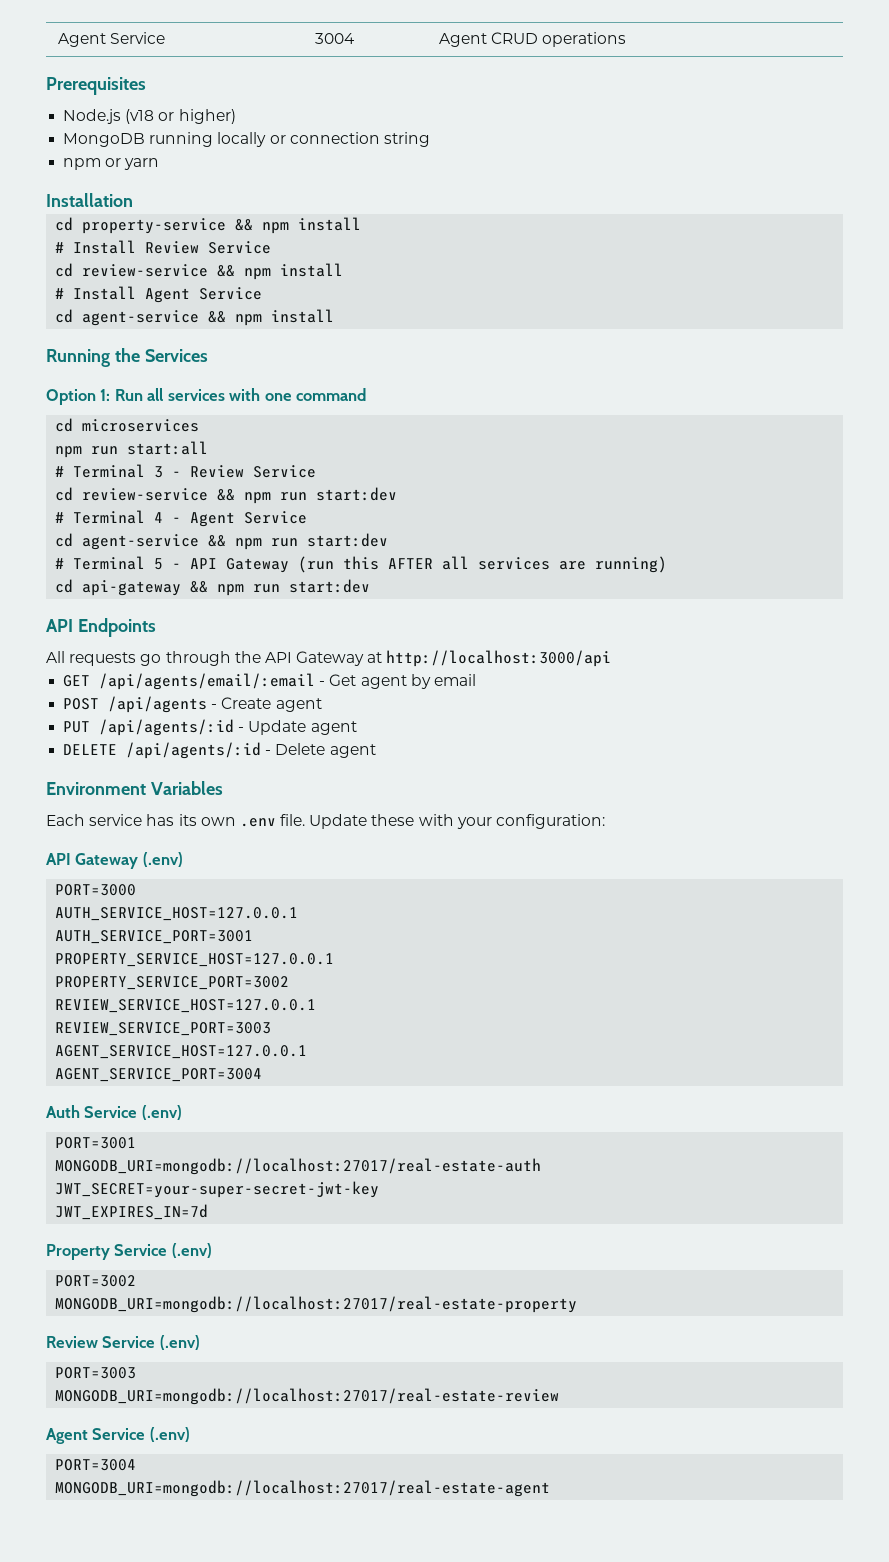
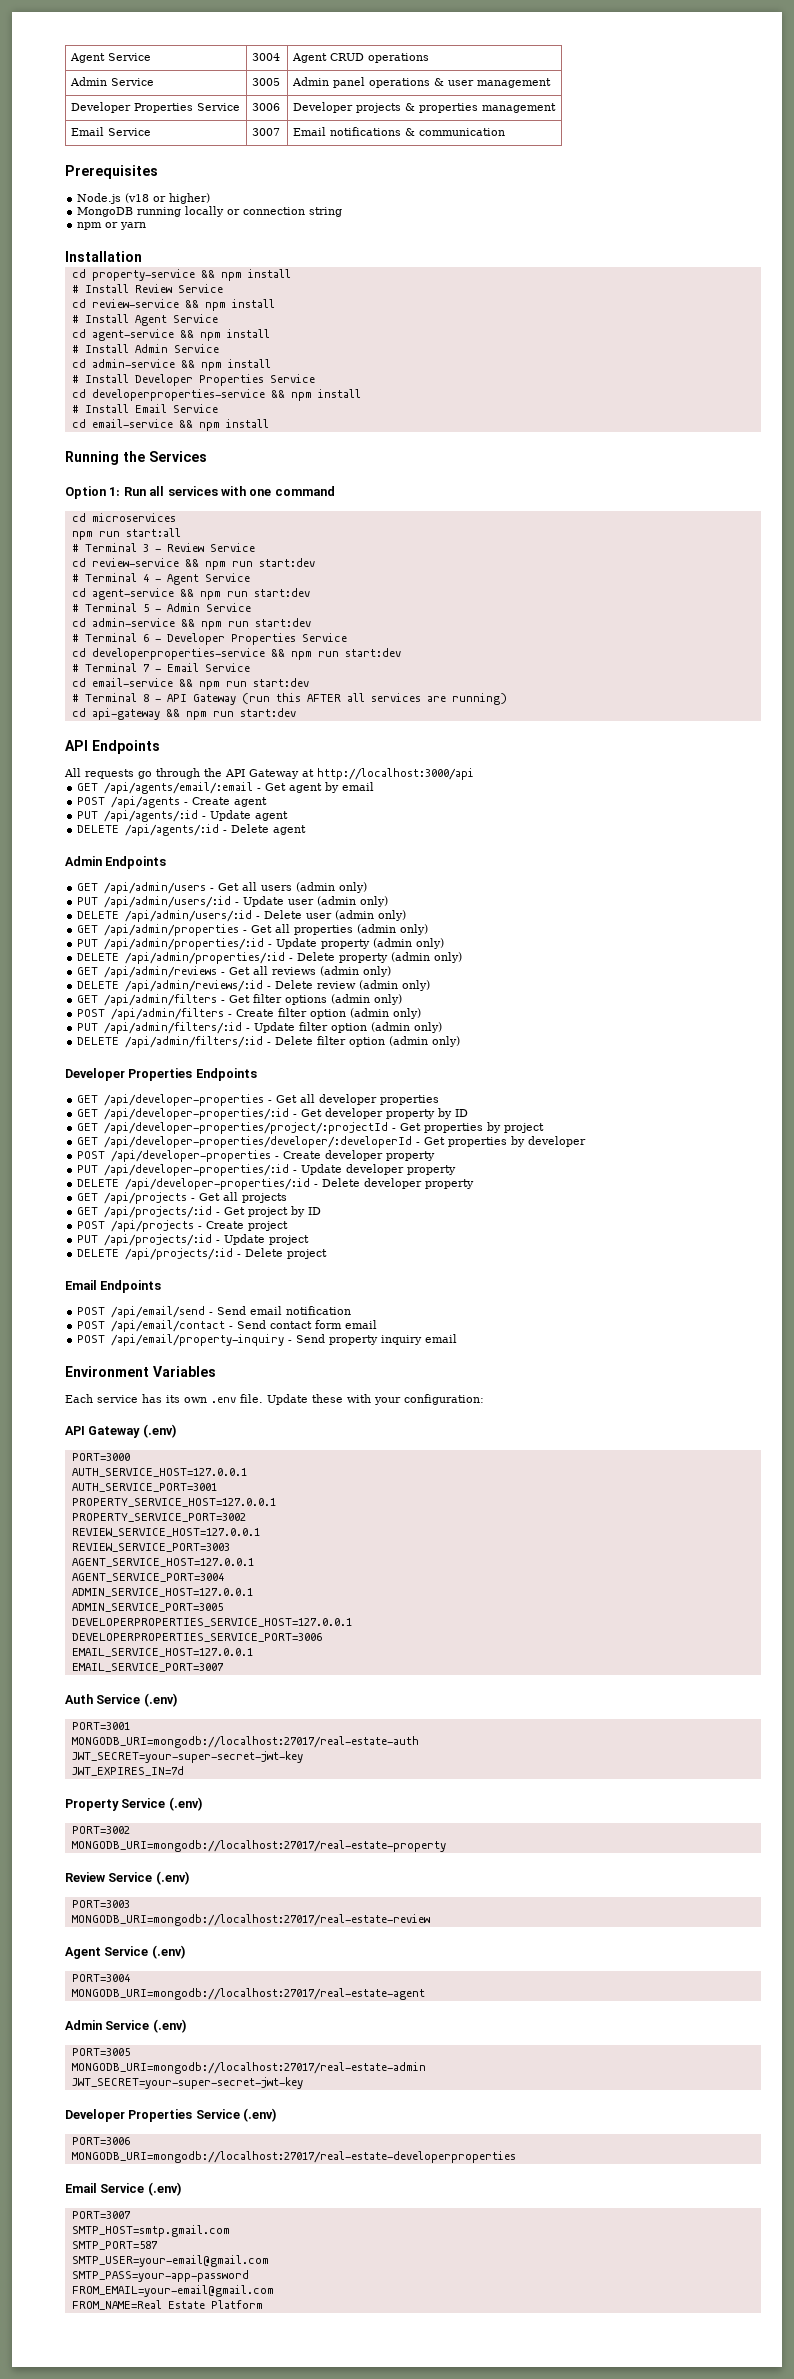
+ Admin Service | 3005 | Admin panel operations & user management
+ Developer Properties Service | 3006 | Developer projects & properties management
+ Email Service | 3007 | Email notifications & communication
+ # Install Admin Service
+ cd admin-service && npm install
+ # Install Developer Properties Service
+ cd developerproperties-service && npm install
+ # Install Email Service
+ cd email-service && npm install
- # Terminal 5 - API Gateway (run this AFTER all services are running)
+ # Terminal 5 - Admin Service
+ cd admin-service && npm run start:dev
+ # Terminal 6 - Developer Properties Service
+ cd developerproperties-service && npm run start:dev
+ # Terminal 7 - Email Service
+ cd email-service && npm run start:dev
+ # Terminal 8 - API Gateway (run this AFTER all services are running)
+ Admin Endpoints
+ GET /api/admin/users - Get all users (admin only)
+ PUT /api/admin/users/:id - Update user (admin only)
+ DELETE /api/admin/users/:id - Delete user (admin only)
+ GET /api/admin/properties - Get all properties (admin only)
+ PUT /api/admin/properties/:id - Update property (admin only)
+ DELETE /api/admin/properties/:id - Delete property (admin only)
+ GET /api/admin/reviews - Get all reviews (admin only)
+ DELETE /api/admin/reviews/:id - Delete review (admin only)
+ GET /api/admin/filters - Get filter options (admin only)
+ POST /api/admin/filters - Create filter option (admin only)
+ PUT /api/admin/filters/:id - Update filter option (admin only)
+ DELETE /api/admin/filters/:id - Delete filter option (admin only)
+ Developer Properties Endpoints
+ GET /api/developer-properties - Get all developer properties
+ GET /api/developer-properties/:id - Get developer property by ID
+ GET /api/developer-properties/project/:projectId - Get properties by project
+ GET /api/developer-properties/developer/:developerId - Get properties by developer
+ POST /api/developer-properties - Create developer property
+ PUT /api/developer-properties/:id - Update developer property
+ DELETE /api/developer-properties/:id - Delete developer property
+ GET /api/projects - Get all projects
+ GET /api/projects/:id - Get project by ID
+ POST /api/projects - Create project
+ PUT /api/projects/:id - Update project
+ DELETE /api/projects/:id - Delete project
+ Email Endpoints
+ POST /api/email/send - Send email notification
+ POST /api/email/contact - Send contact form email
+ POST /api/email/property-inquiry - Send property inquiry email
+ ADMIN_SERVICE_HOST=127.0.0.1
+ ADMIN_SERVICE_PORT=3005
+ DEVELOPERPROPERTIES_SERVICE_HOST=127.0.0.1
+ DEVELOPERPROPERTIES_SERVICE_PORT=3006
+ EMAIL_SERVICE_HOST=127.0.0.1
+ EMAIL_SERVICE_PORT=3007
+ Admin Service (.env)
+ PORT=3005
+ MONGODB_URI=mongodb://localhost:27017/real-estate-admin
+ JWT_SECRET=your-super-secret-jwt-key
+ Developer Properties Service (.env)
+ PORT=3006
+ MONGODB_URI=mongodb://localhost:27017/real-estate-developerproperties
+ Email Service (.env)
+ PORT=3007
+ SMTP_HOST=smtp.gmail.com
+ SMTP_PORT=587
+ SMTP_USER=your-email@gmail.com
+ SMTP_PASS=your-app-password
+ FROM_EMAIL=your-email@gmail.com
+ FROM_NAME=Real Estate Platform

